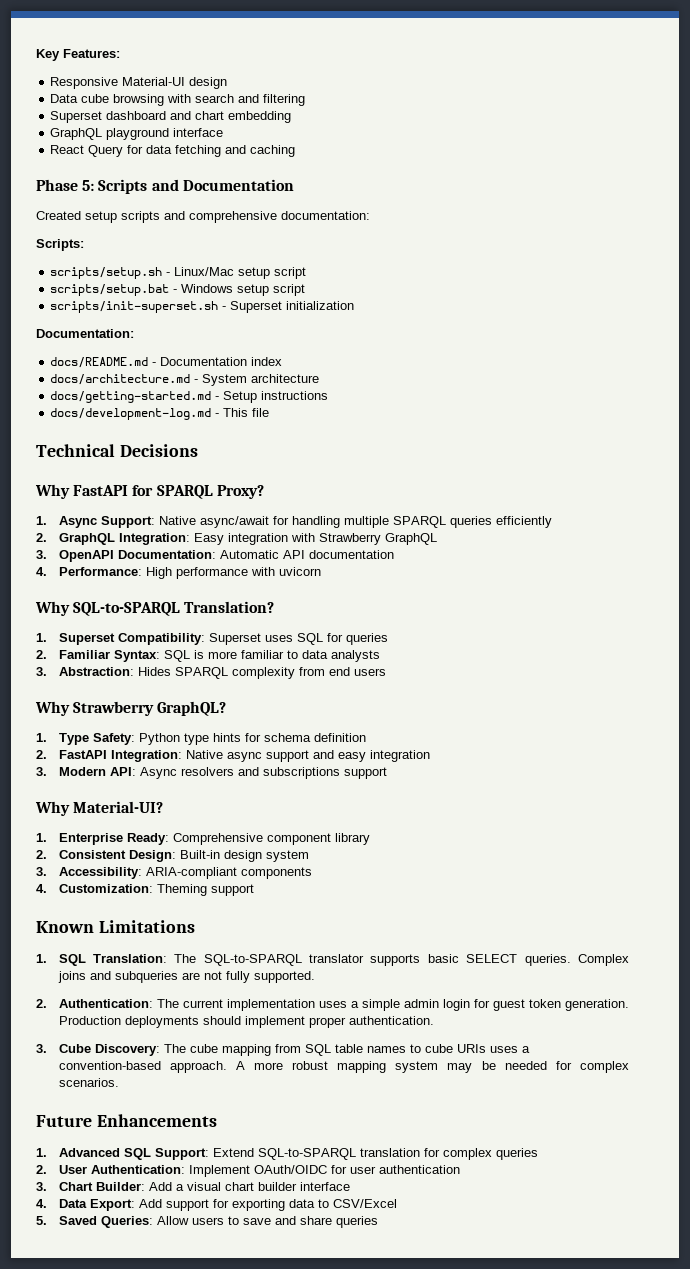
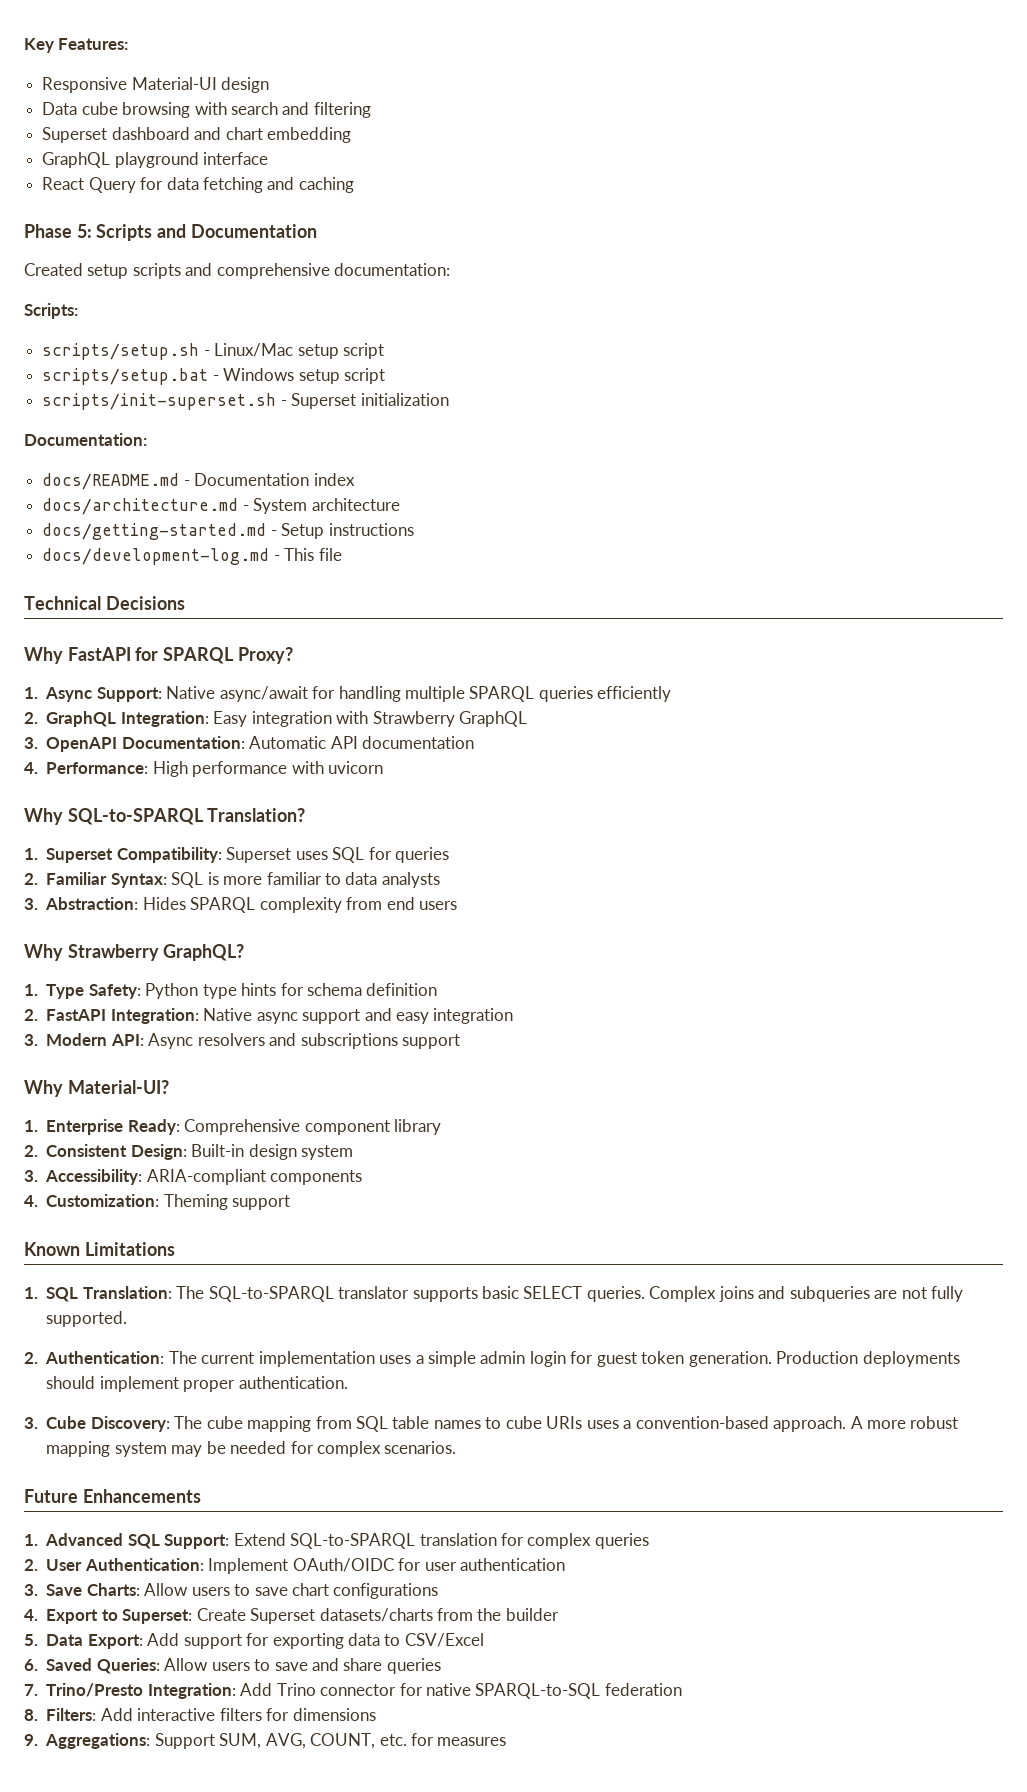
- 3. Chart Builder: Add a visual chart builder interface
- 4. Data Export: Add support for exporting data to CSV/Excel
+ 3. Save Charts: Allow users to save chart configurations
+ 4. Export to Superset: Create Superset datasets/charts from the builder
+ 5. Data Export: Add support for exporting data to CSV/Excel
- 5. Saved Queries: Allow users to save and share queries
+ 6. Saved Queries: Allow users to save and share queries
+ 7. Trino/Presto Integration: Add Trino connector for native SPARQL-to-SQL federation
+ 8. Filters: Add interactive filters for dimensions
+ 9. Aggregations: Support SUM, AVG, COUNT, etc. for measures

